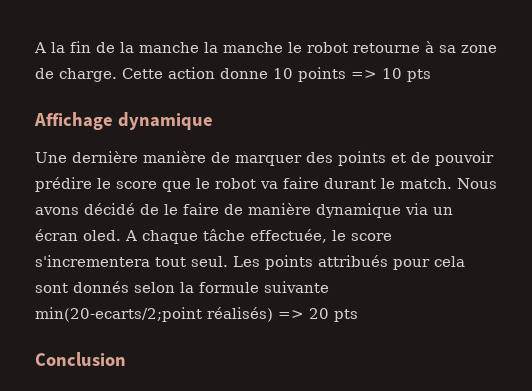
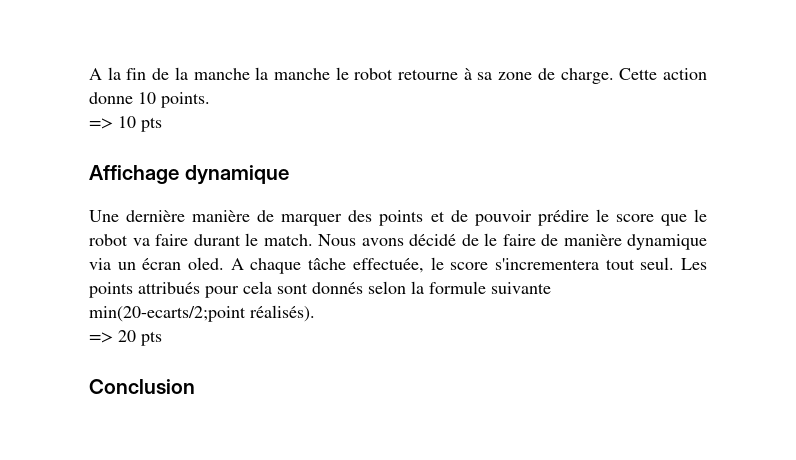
- Cette action donne 10 points => 10 pts
+ Cette action donne 10 points.
+ => 10 pts
- Les points attribués pour cela sont donnés selon la formule suivante min(20-ecarts/2;point réalisés) => 20 pts
+ Les points attribués pour cela sont donnés selon la formule suivante min(20-ecarts/2;point réalisés).
+ => 20 pts

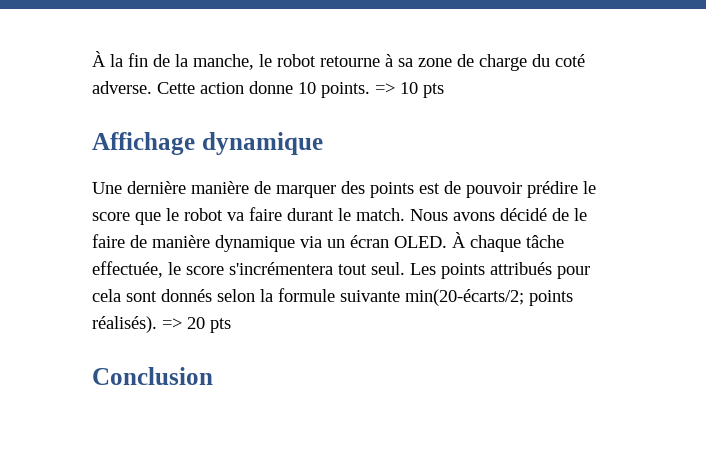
- A la fin de la manche la manche le robot retourne à sa zone de charge.
+ À la fin de la manche, le robot retourne à sa zone de charge du coté adverse.
- Cette action donne 10 points.
- => 10 pts
+ Cette action donne 10 points. => 10 pts
- Une dernière manière de marquer des points et de pouvoir prédire le score que le robot va faire durant le match.
+ Une dernière manière de marquer des points est de pouvoir prédire le score que le robot va faire durant le match.
- Nous avons décidé de le faire de manière dynamique via un écran oled. A chaque tâche effectuée, le score s'incrementera tout seul.
+ Nous avons décidé de le faire de manière dynamique via un écran OLED. À chaque tâche effectuée, le score s'incrémentera tout seul.
- Les points attribués pour cela sont donnés selon la formule suivante min(20-ecarts/2;point réalisés).
- => 20 pts
+ Les points attribués pour cela sont donnés selon la formule suivante min(20-écarts/2; points réalisés). => 20 pts

